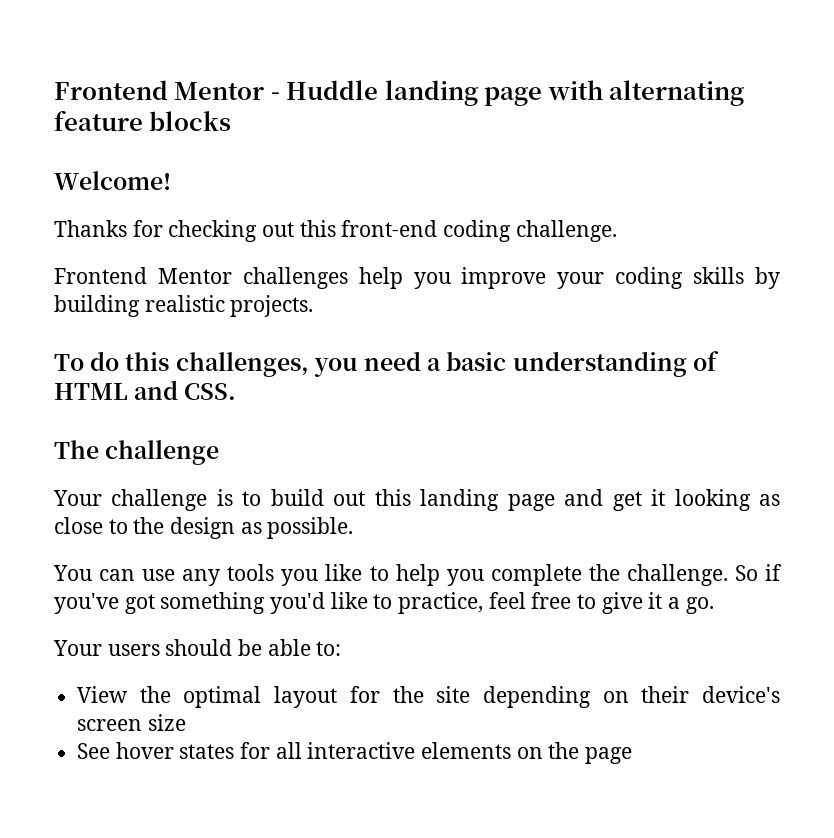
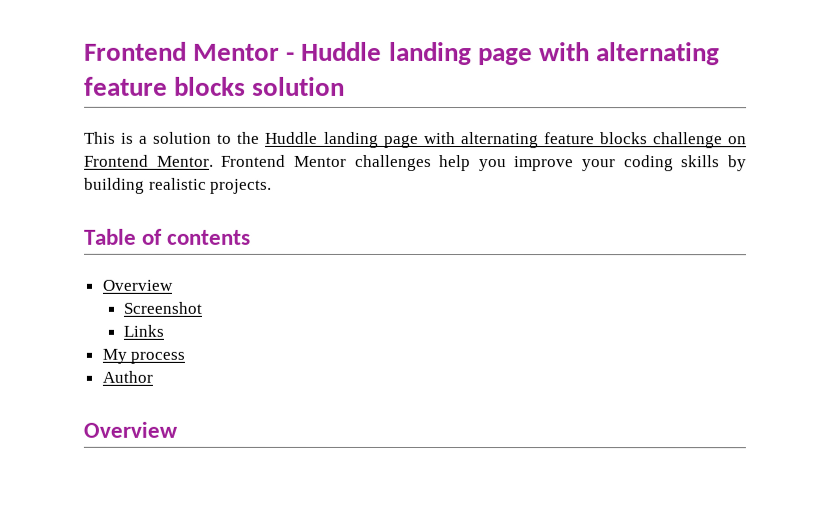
- Frontend Mentor - Huddle landing page with alternating feature blocks
- Welcome!
- Thanks for checking out this front-end coding challenge.
- Frontend Mentor challenges help you improve your coding skills by building realistic projects.
+ Frontend Mentor - Huddle landing page with alternating feature blocks solution
+ This is a solution to the Huddle landing page with alternating feature blocks challenge on Frontend Mentor. Frontend Mentor challenges help you improve your coding skills by building realistic projects.
- To do this challenges, you need a basic understanding of HTML and CSS.
- The challenge
- Your challenge is to build out this landing page and get it looking as close to the design as possible.
- You can use any tools you like to help you complete the challenge. So if you've got something you'd like to practice, feel free to give it a go.
- Your users should be able to:
- View the optimal layout for the site depending on their device's screen size
- See hover states for all interactive elements on the page
+ Table of contents
+ Overview
+ Screenshot
+ Links
+ My process
+ Author
+ Overview

